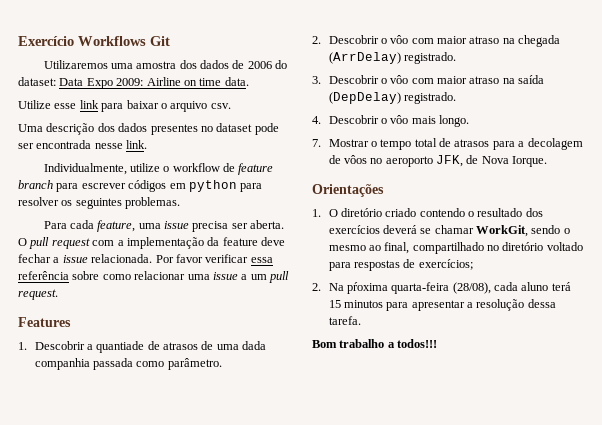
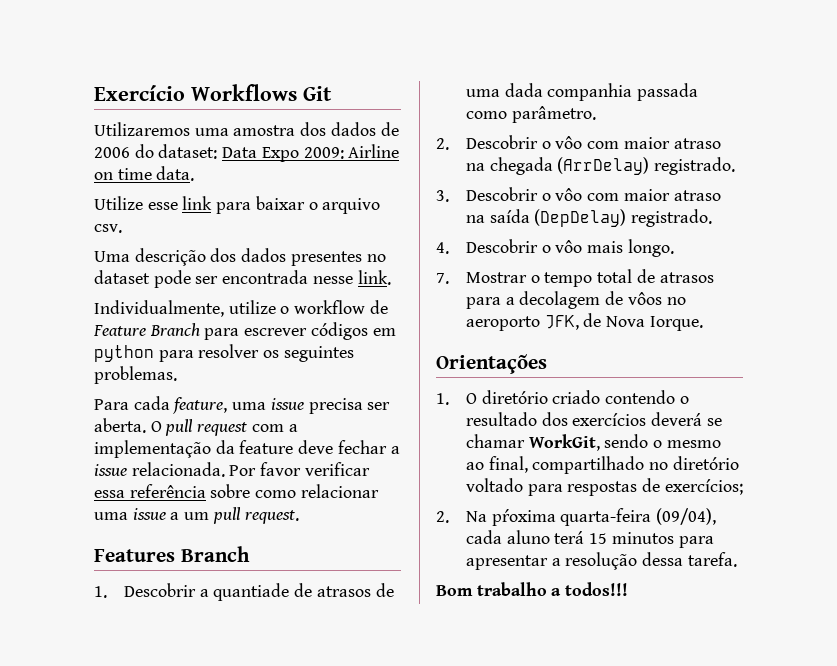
- Individualmente, utilize o workflow de feature branch para escrever códigos em python para resolver os seguintes problemas.
+ Individualmente, utilize o workflow de Feature Branch para escrever códigos em python para resolver os seguintes problemas.
- Features
+ Features Branch
- 2. Na pŕoxima quarta-feira (28/08), cada aluno terá 15 minutos para apresentar a resolução dessa tarefa.
+ 2. Na pŕoxima quarta-feira (09/04), cada aluno terá 15 minutos para apresentar a resolução dessa tarefa.

